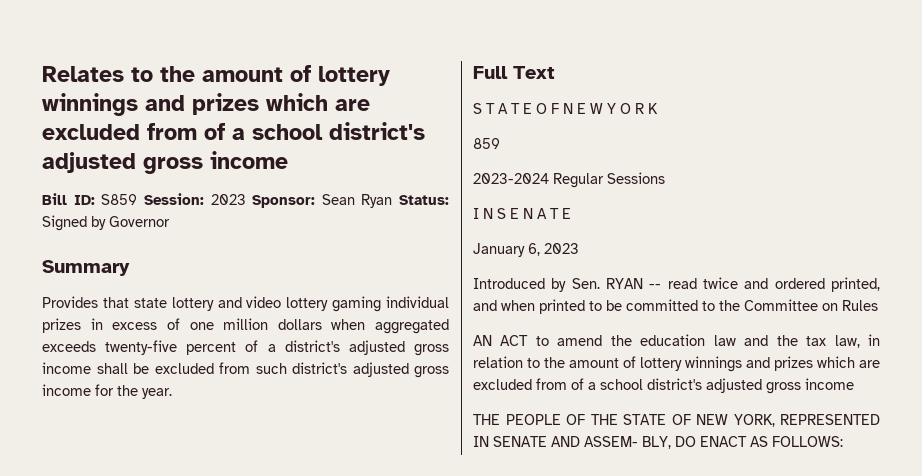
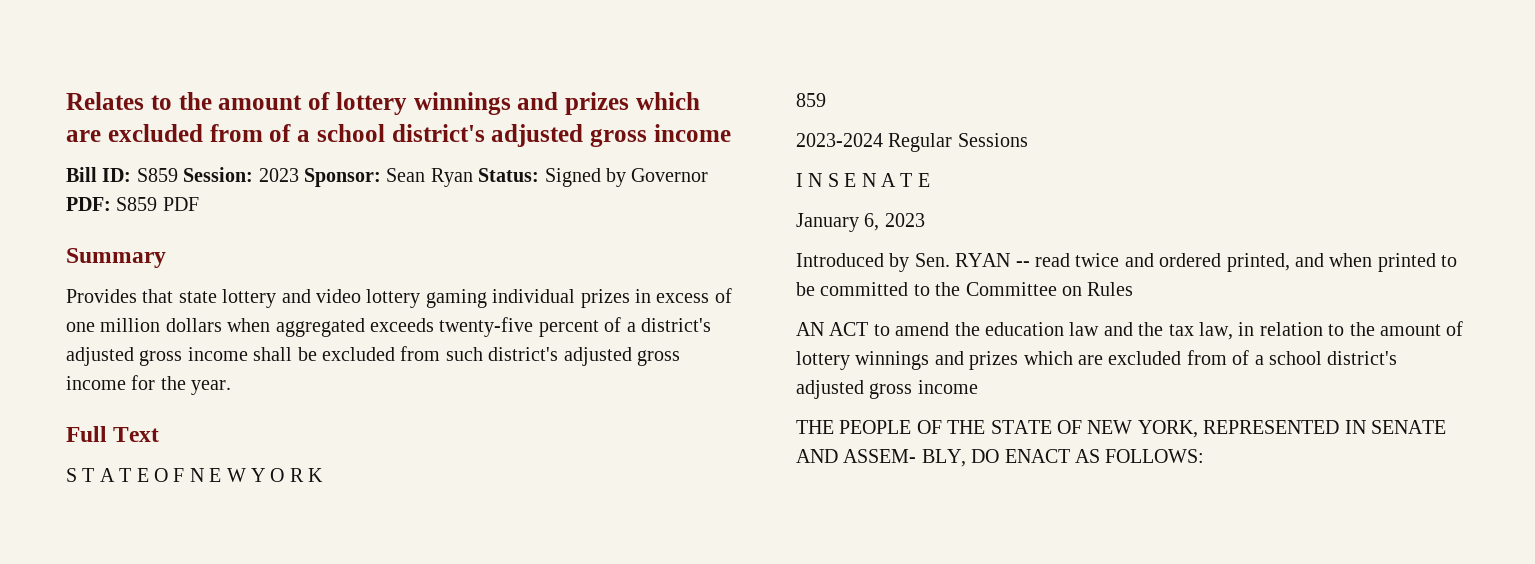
- Bill ID: S859 Session: 2023 Sponsor: Sean Ryan Status: Signed by Governor
+ Bill ID: S859 Session: 2023 Sponsor: Sean Ryan Status: Signed by Governor PDF: S859 PDF

